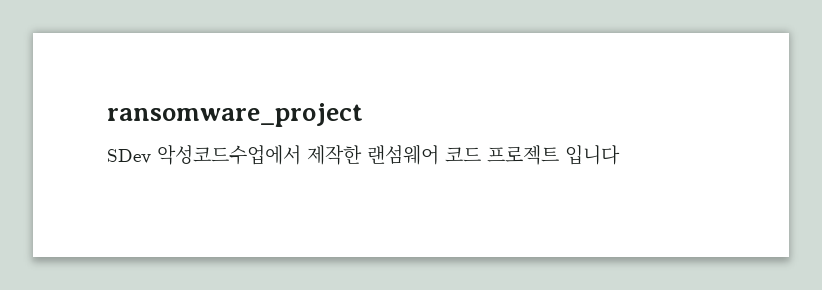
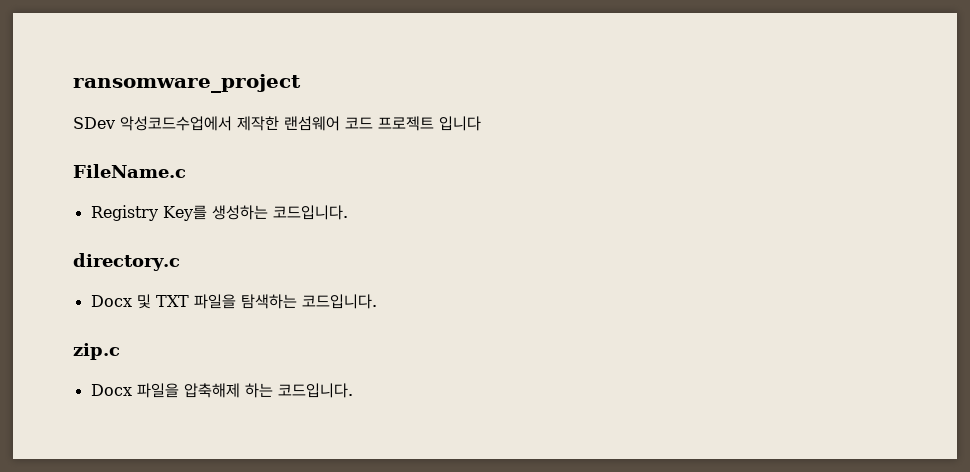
+ FileName.c
+ Registry Key를 생성하는 코드입니다.
+ directory.c
+ Docx 및 TXT 파일을 탐색하는 코드입니다.
+ zip.c
+ Docx 파일을 압축해제 하는 코드입니다.

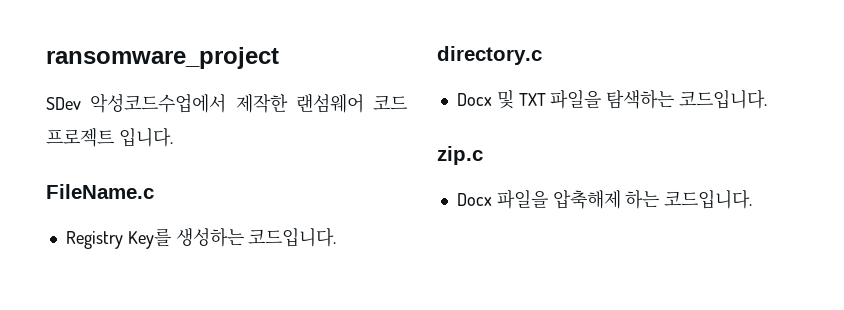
- SDev 악성코드수업에서 제작한 랜섬웨어 코드 프로젝트 입니다
+ SDev 악성코드수업에서 제작한 랜섬웨어 코드 프로젝트 입니다.

